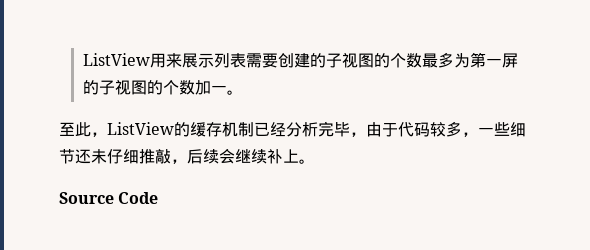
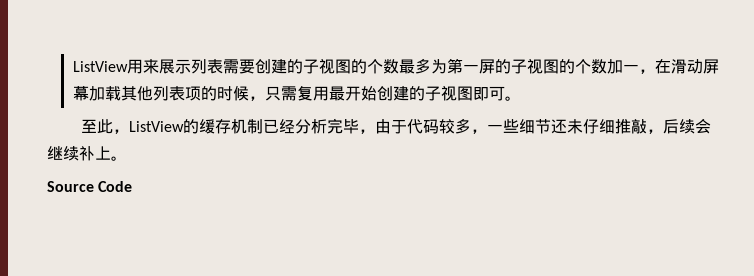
- ListView用来展示列表需要创建的子视图的个数最多为第一屏的子视图的个数加一。
+ ListView用来展示列表需要创建的子视图的个数最多为第一屏的子视图的个数加一，在滑动屏幕加载其他列表项的时候，只需复用最开始创建的子视图即可。

